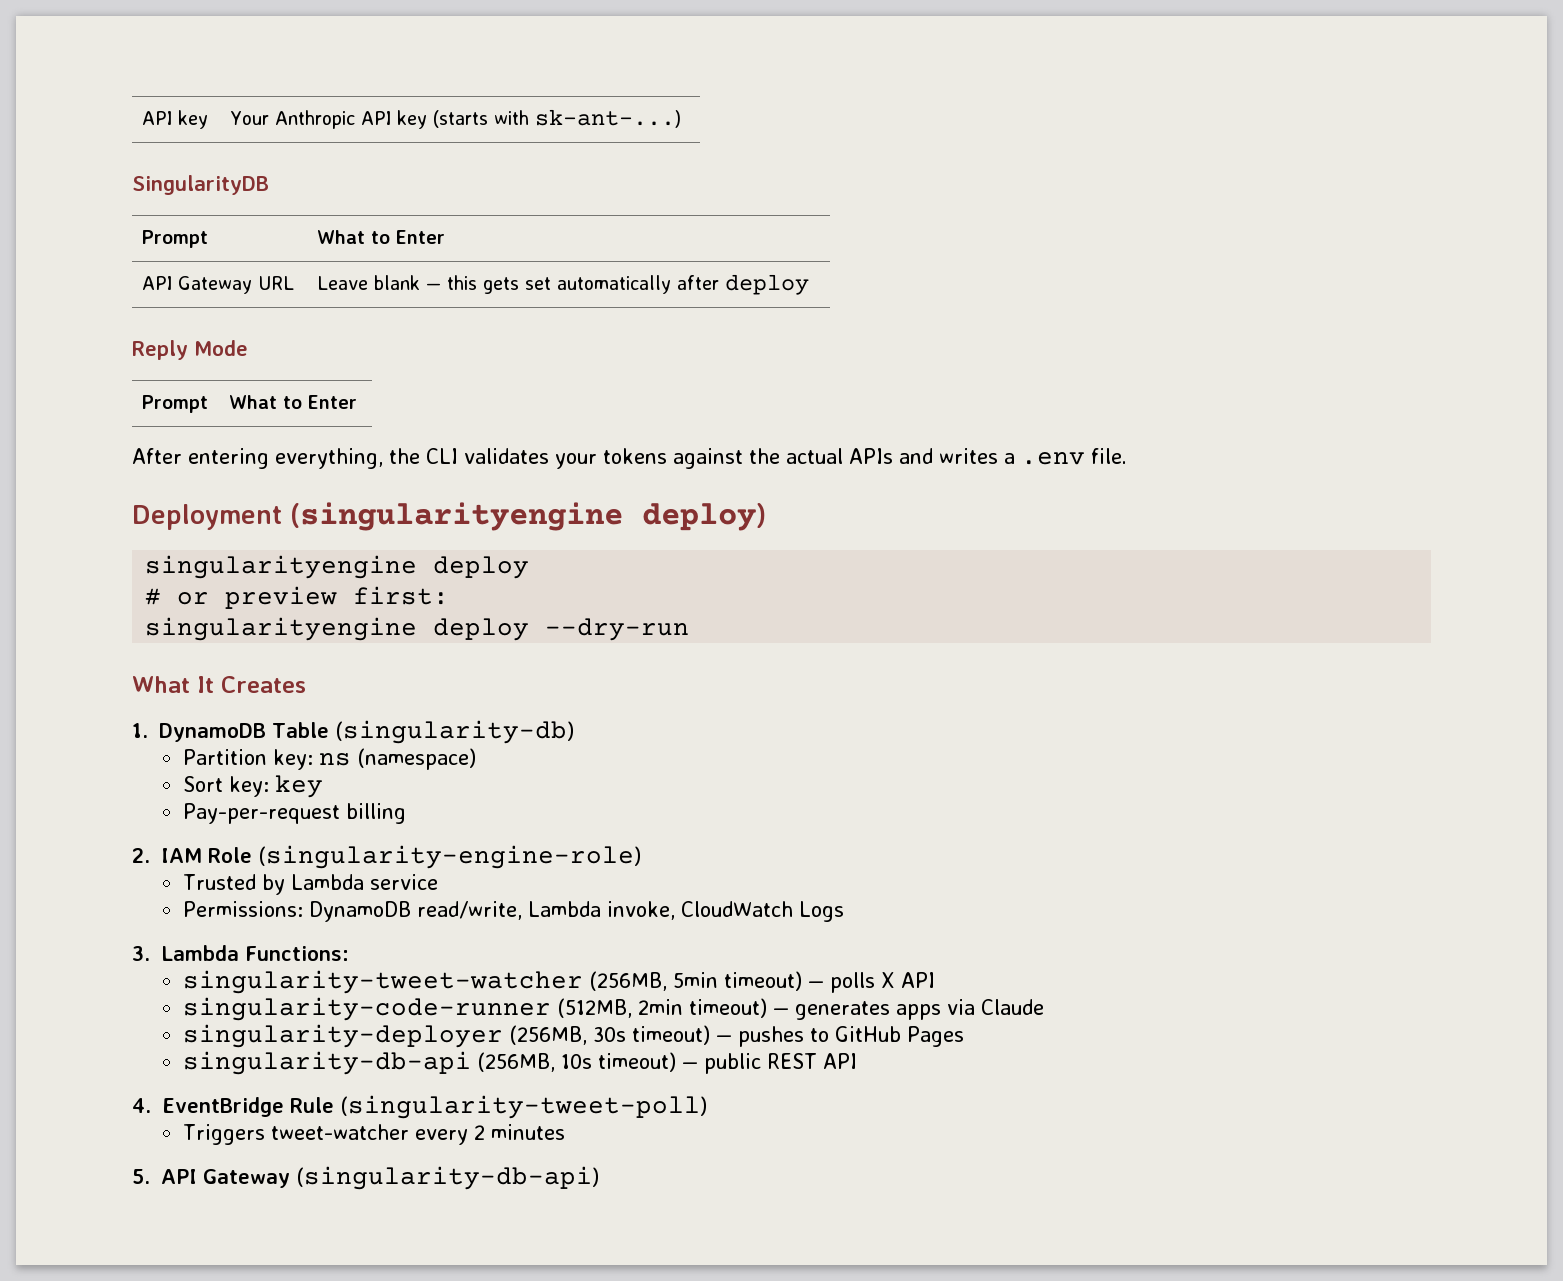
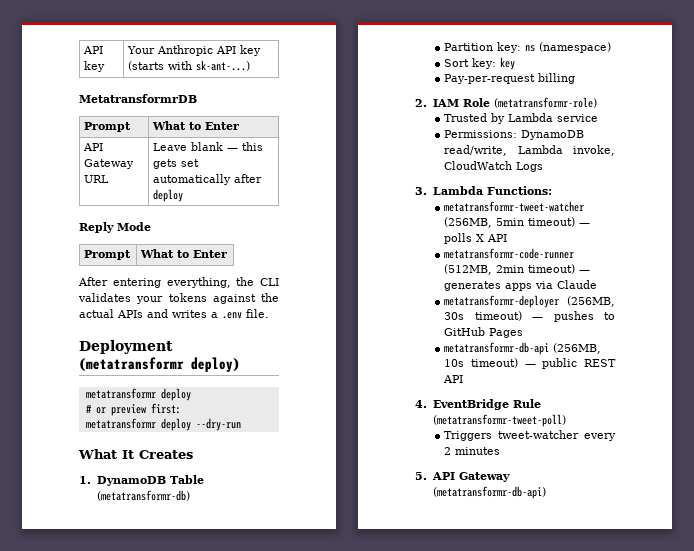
- SingularityDB
+ MetatransformrDB
- Deployment (singularityengine deploy)
- singularityengine deploy
+ Deployment (metatransformr deploy)
+ metatransformr deploy
- singularityengine deploy --dry-run
+ metatransformr deploy --dry-run
- 1. DynamoDB Table (singularity-db)
+ 1. DynamoDB Table (metatransformr-db)
- 2. IAM Role (singularity-engine-role)
+ 2. IAM Role (metatransformr-role)
- singularity-tweet-watcher (256MB, 5min timeout) — polls X API
+ metatransformr-tweet-watcher (256MB, 5min timeout) — polls X API
- singularity-code-runner (512MB, 2min timeout) — generates apps via Claude
+ metatransformr-code-runner (512MB, 2min timeout) — generates apps via Claude
- singularity-deployer (256MB, 30s timeout) — pushes to GitHub Pages
+ metatransformr-deployer (256MB, 30s timeout) — pushes to GitHub Pages
- singularity-db-api (256MB, 10s timeout) — public REST API
+ metatransformr-db-api (256MB, 10s timeout) — public REST API
- 4. EventBridge Rule (singularity-tweet-poll)
+ 4. EventBridge Rule (metatransformr-tweet-poll)
- 5. API Gateway (singularity-db-api)
+ 5. API Gateway (metatransformr-db-api)

